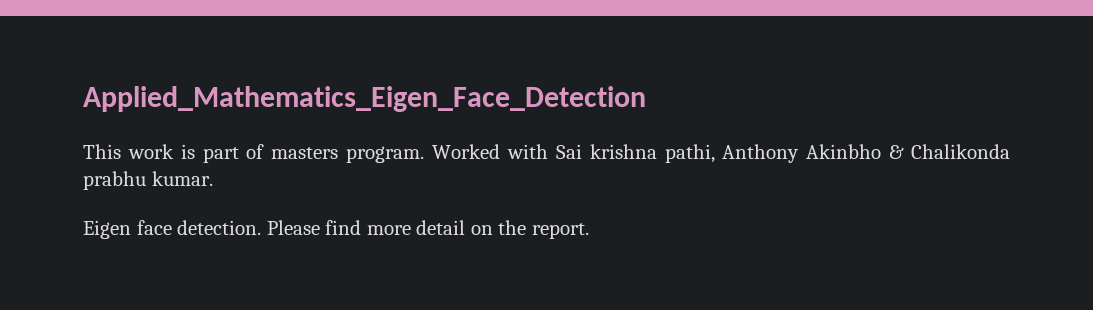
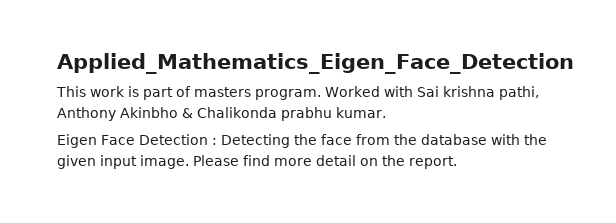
- Eigen face detection.
+ Eigen Face Detection : Detecting the face from the database with the given input image.

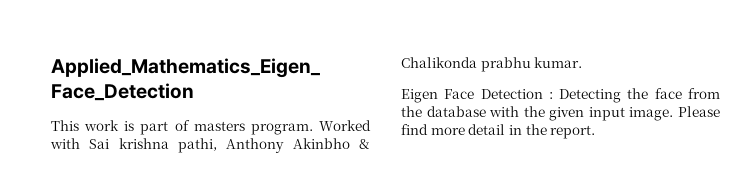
- Please find more detail on the report.
+ Please find more detail in the report.

